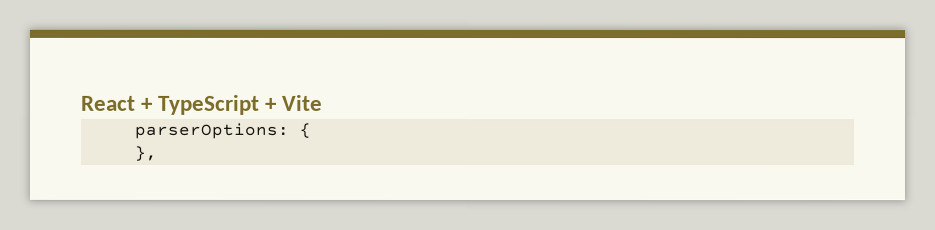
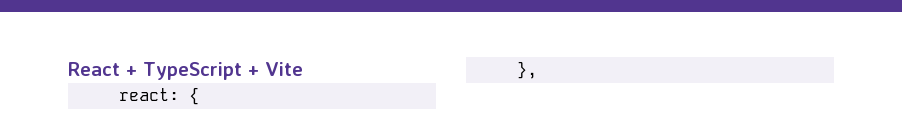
- parserOptions: {
+ react: {

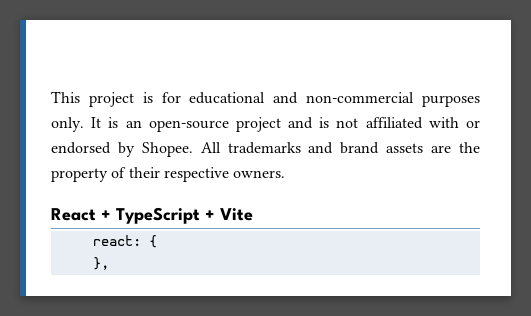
+ This project is for educational and non-commercial purposes only. It is an open-source project and is not affiliated with or endorsed by Shopee. All trademarks and brand assets are the property of their respective owners.

